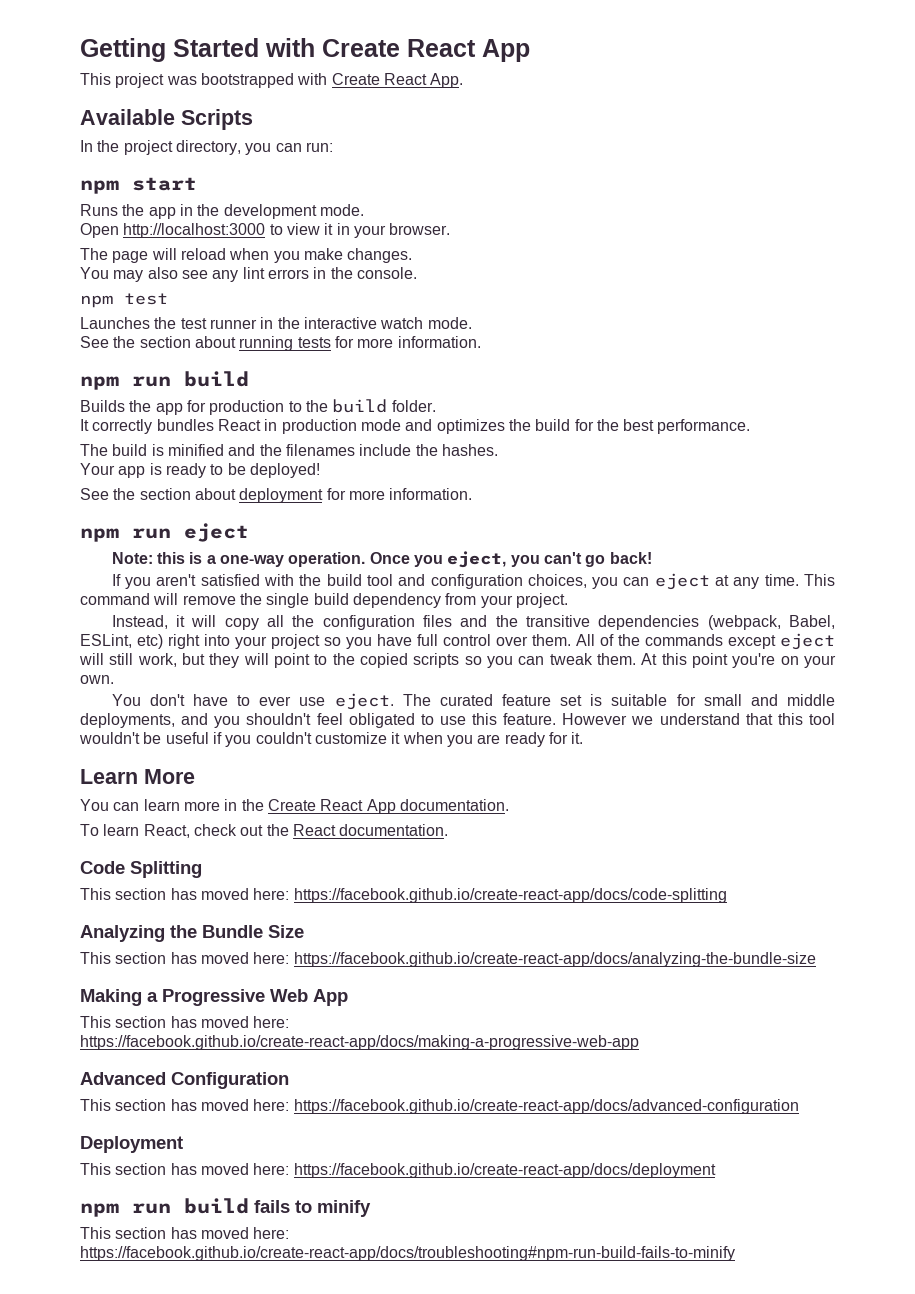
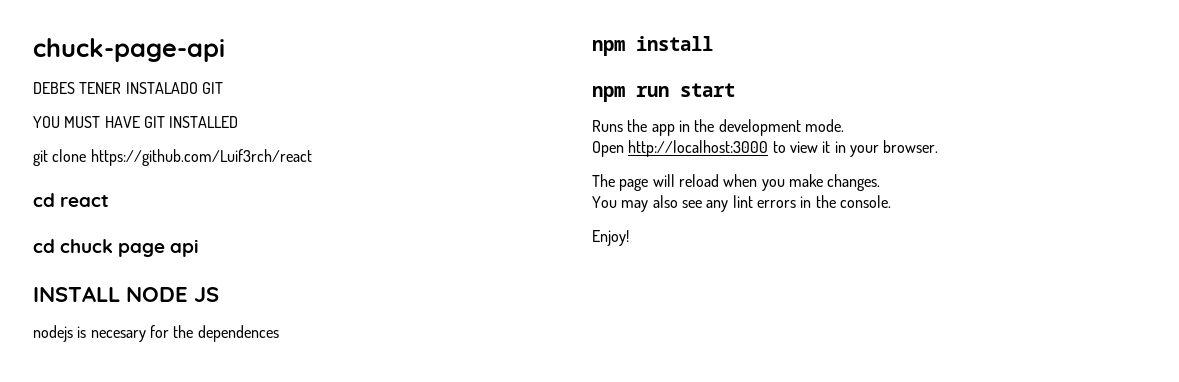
- Getting Started with Create React App
- This project was bootstrapped with Create React App.
- Available Scripts
- In the project directory, you can run:
- npm start
+ chuck-page-api
+ DEBES TENER INSTALADO GIT
+ YOU MUST HAVE GIT INSTALLED
+ git clone https://github.com/Luif3rch/react
+ cd react
+ cd chuck page api
+ INSTALL NODE JS
+ nodejs is necesary for the dependences
+ npm install
+ npm run start
- npm test
- Launches the test runner in the interactive watch mode.
- See the section about running tests for more information.
- npm run build
- Builds the app for production to the build folder.
- It correctly bundles React in production mode and optimizes the build for the best performance.
- The build is minified and the filenames include the hashes.
- Your app is ready to be deployed!
- See the section about deployment for more information.
- npm run eject
- Note: this is a one-way operation. Once you eject, you can't go back!
- If you aren't satisfied with the build tool and configuration choices, you can eject at any time. This command will remove the single build dependency from your project.
- Instead, it will copy all the configuration files and the transitive dependencies (webpack, Babel, ESLint, etc) right into your project so you have full control over them. All of the commands except eject will still work, but they will point to the copied scripts so you can tweak them. At this point you're on your own.
- You don't have to ever use eject. The curated feature set is suitable for small and middle deployments, and you shouldn't feel obligated to use this feature. However we understand that this tool wouldn't be useful if you couldn't customize it when you are ready for it.
- Learn More
- You can learn more in the Create React App documentation.
- To learn React, check out the React documentation.
- Code Splitting
- This section has moved here: https://facebook.github.io/create-react-app/docs/code-splitting
- Analyzing the Bundle Size
- This section has moved here: https://facebook.github.io/create-react-app/docs/analyzing-the-bundle-size
- Making a Progressive Web App
- This section has moved here: https://facebook.github.io/create-react-app/docs/making-a-progressive-web-app
- Advanced Configuration
- This section has moved here: https://facebook.github.io/create-react-app/docs/advanced-configuration
- Deployment
- This section has moved here: https://facebook.github.io/create-react-app/docs/deployment
- npm run build fails to minify
- This section has moved here: https://facebook.github.io/create-react-app/docs/troubleshooting#npm-run-build-fails-to-minify
+ Enjoy!

